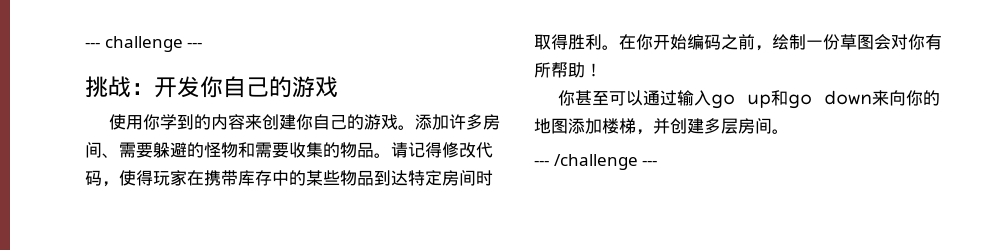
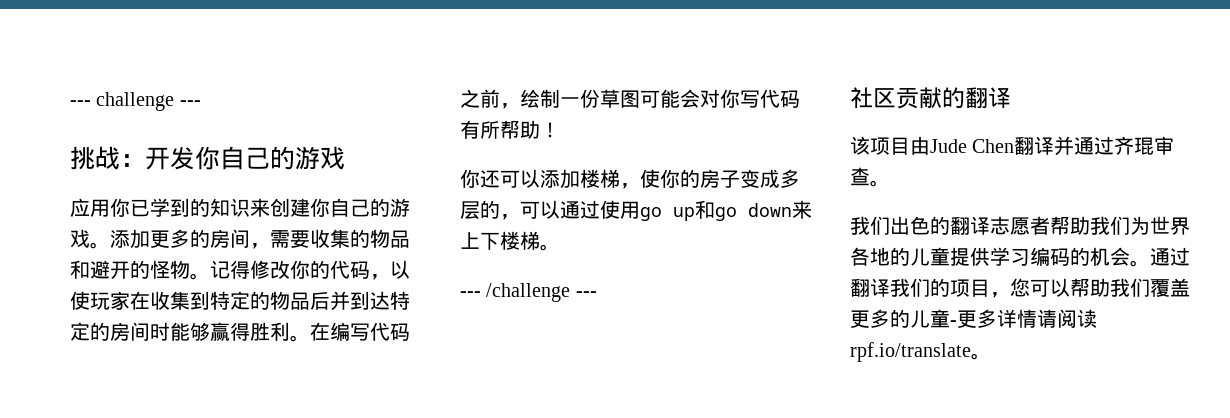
- 使用你学到的内容来创建你自己的游戏。
+ 应用你已学到的知识来创建你自己的游戏。
- 添加许多房间、需要躲避的怪物和需要收集的物品。请记得修改代码，使得玩家在携带库存中的某些物品到达特定房间时取得胜利。
+ 添加更多的房间，需要收集的物品和避开的怪物。记得修改你的代码，以使玩家在收集到特定的物品后并到达特定的房间时能够赢得胜利。
- 在你开始编码之前，绘制一份草图会对你有所帮助！
+ 在编写代码之前，绘制一份草图可能会对你写代码有所帮助！
- 你甚至可以通过输入go up和go down来向你的地图添加楼梯，并创建多层房间。
+ 你还可以添加楼梯，使你的房子变成多层的，可以通过使用go up和go down来上下楼梯。
  --- /challenge ---
+ 社区贡献的翻译
+ 该项目由Jude Chen翻译并通过齐琨审查。
+ 我们出色的翻译志愿者帮助我们为世界各地的儿童提供学习编码的机会。通过翻译我们的项目，您可以帮助我们覆盖更多的儿童-更多详情请阅读rpf.io/translate。

